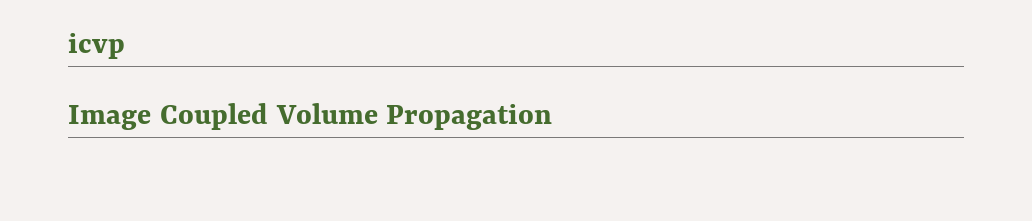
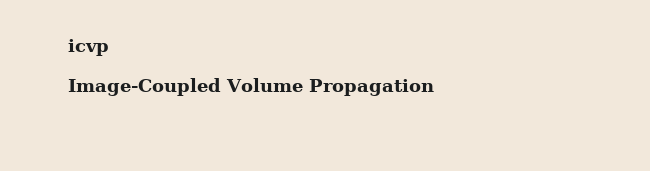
- Image Coupled Volume Propagation
+ Image-Coupled Volume Propagation

